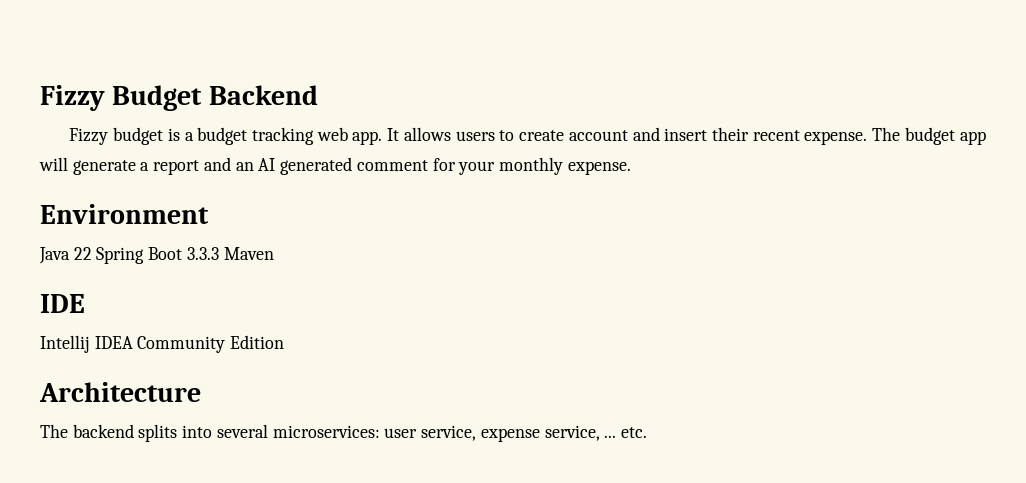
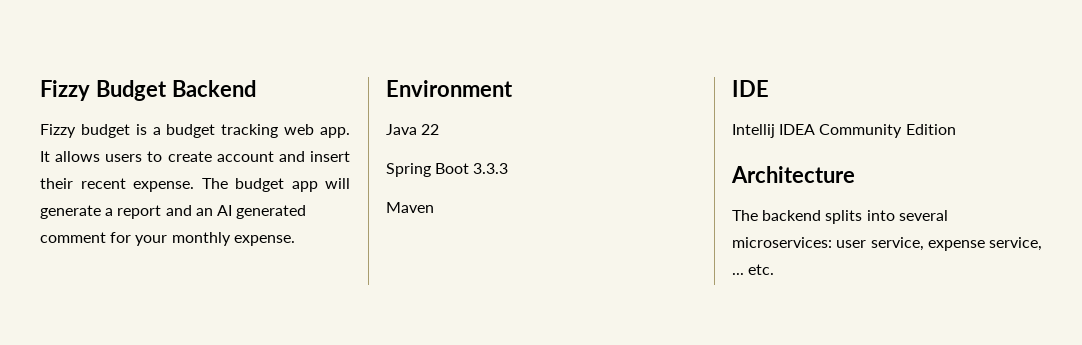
- Java 22 Spring Boot 3.3.3 Maven
+ Java 22
+ Spring Boot 3.3.3
+ Maven

